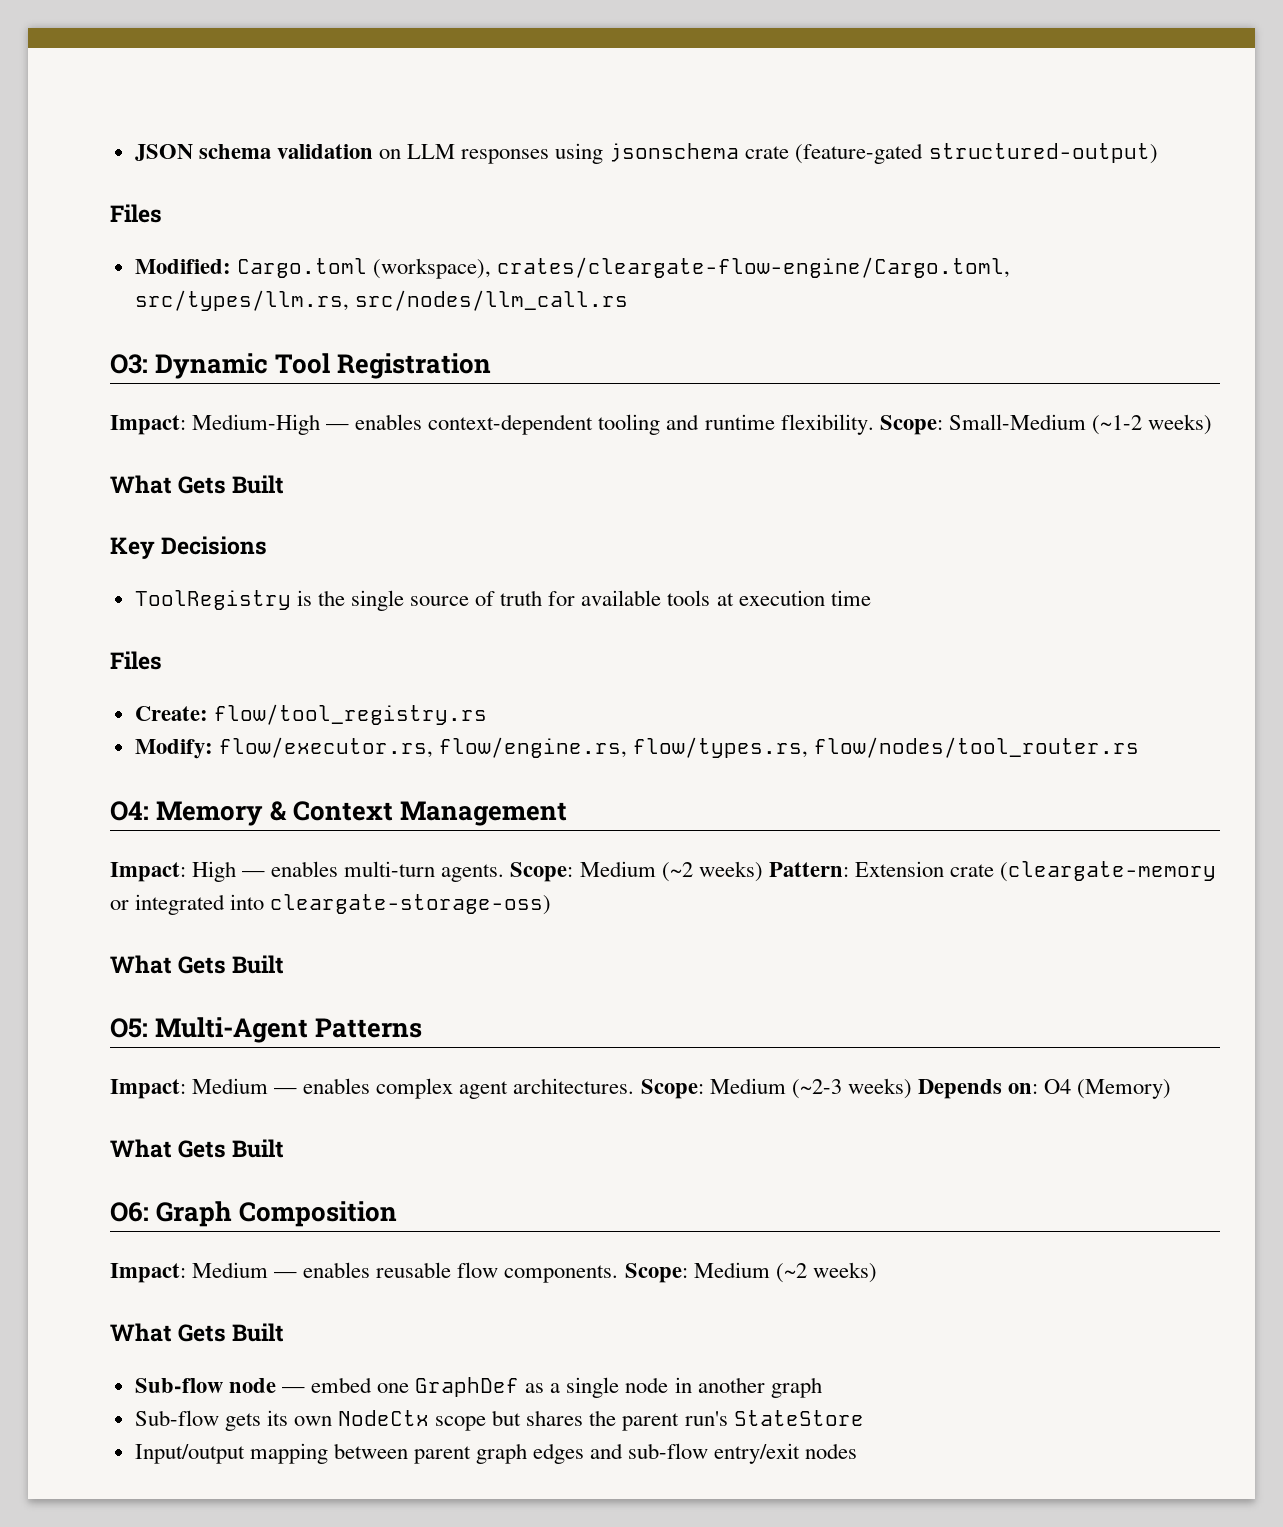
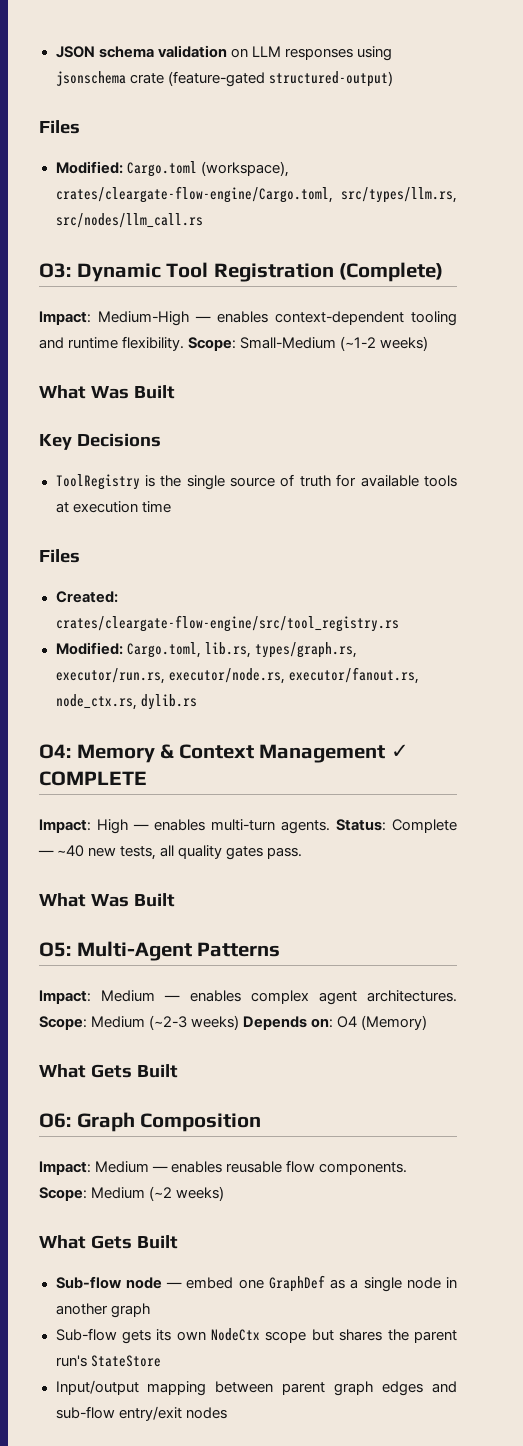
- O3: Dynamic Tool Registration
+ O3: Dynamic Tool Registration (Complete)
  Scope: Small-Medium (~1-2 weeks)
- What Gets Built
+ What Was Built
- Create: flow/tool_registry.rs
- Modify: flow/executor.rs, flow/engine.rs, flow/types.rs, flow/nodes/tool_router.rs
+ Created: crates/cleargate-flow-engine/src/tool_registry.rs
+ Modified: Cargo.toml, lib.rs, types/graph.rs, executor/run.rs, executor/node.rs, executor/fanout.rs, node_ctx.rs, dylib.rs
- O4: Memory & Context Management
+ O4: Memory & Context Management ✓ COMPLETE
- Scope: Medium (~2 weeks) Pattern: Extension crate (cleargate-memory or integrated into cleargate-storage-oss)
- What Gets Built
+ Status: Complete — ~40 new tests, all quality gates pass.
+ What Was Built

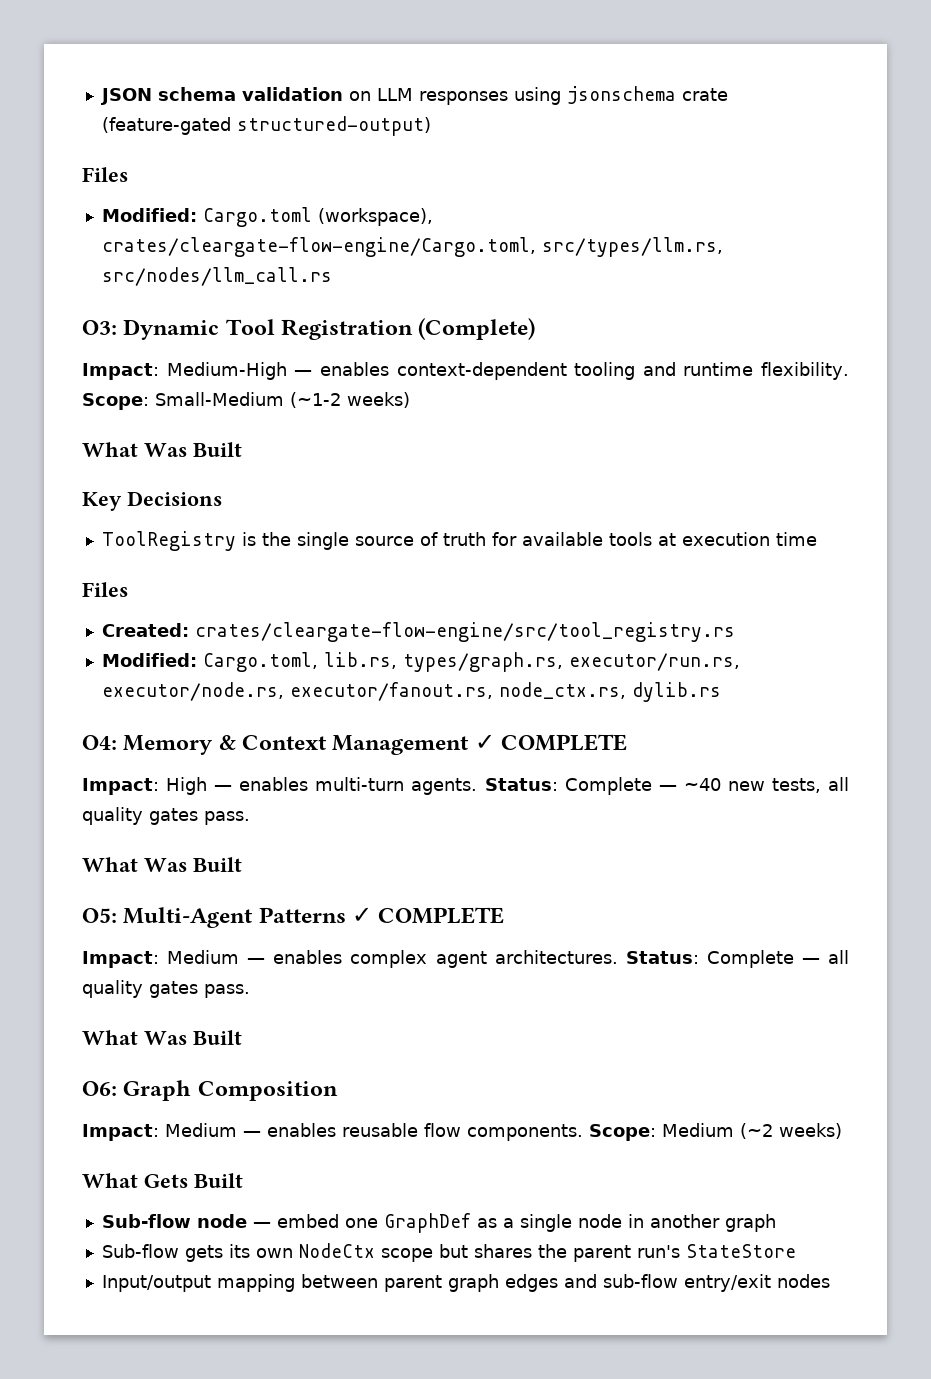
- O5: Multi-Agent Patterns
+ O5: Multi-Agent Patterns ✓ COMPLETE
- Scope: Medium (~2-3 weeks) Depends on: O4 (Memory)
- What Gets Built
+ Status: Complete — all quality gates pass.
+ What Was Built

